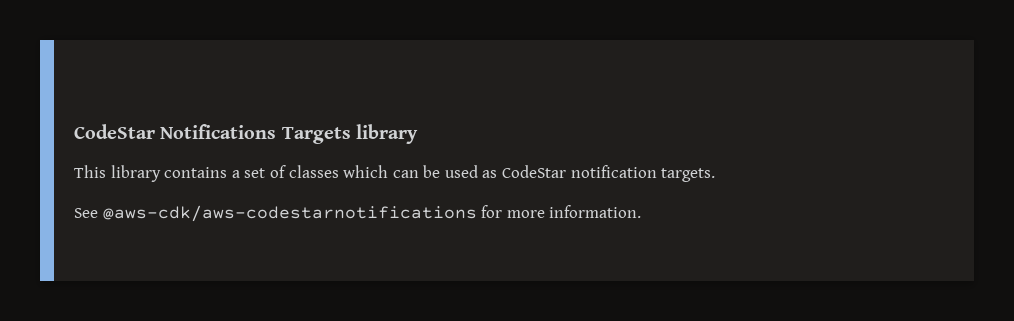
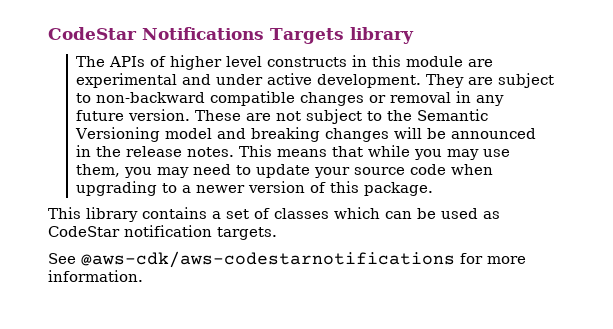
+ The APIs of higher level constructs in this module are experimental and under active development. They are subject to non-backward compatible changes or removal in any future version. These are not subject to the Semantic Versioning model and breaking changes will be announced in the release notes. This means that while you may use them, you may need to update your source code when upgrading to a newer version of this package.

